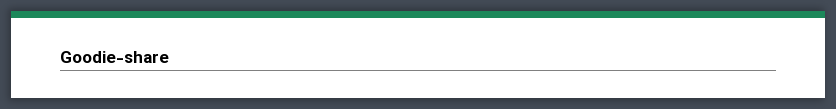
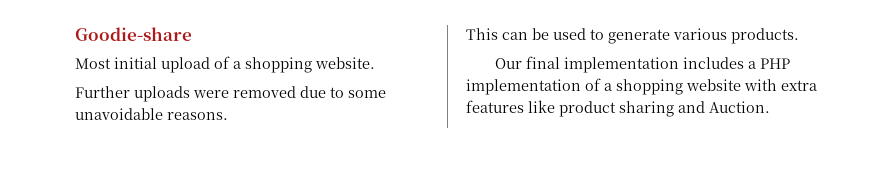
+ Most initial upload of a shopping website.
+ Further uploads were removed due to some unavoidable reasons.
+ This can be used to generate various products.
+ Our final implementation includes a PHP implementation of a shopping website with extra features like product sharing and Auction.

